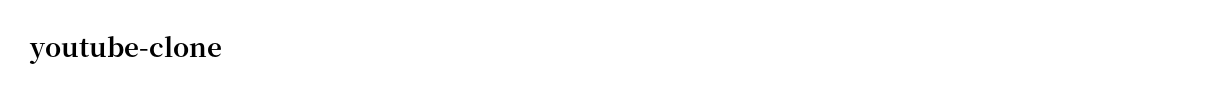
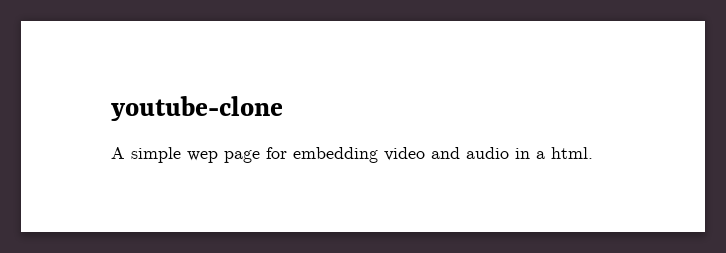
+ A simple wep page for embedding video and audio in a html.

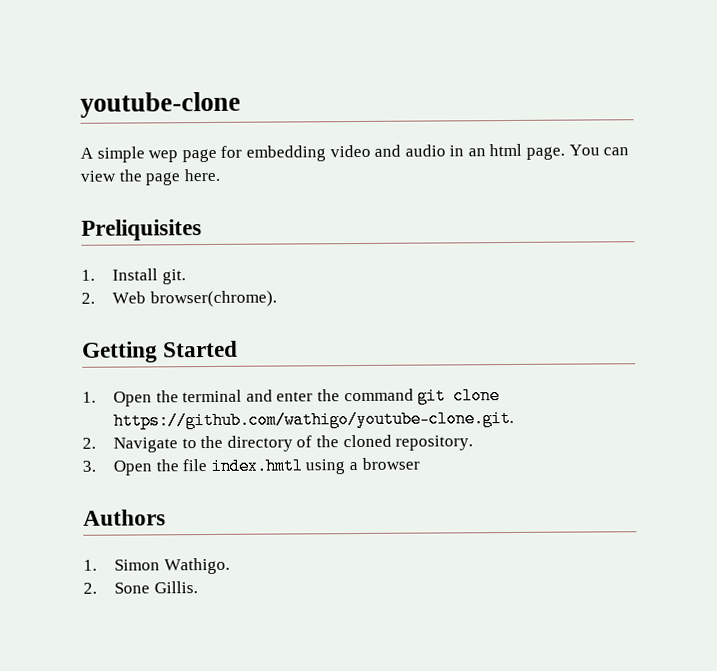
- A simple wep page for embedding video and audio in a html.
+ A simple wep page for embedding video and audio in an html page. You can view the page here.
+ Preliquisites
+ 1. Install git.
+ 2. Web browser(chrome).
+ Getting Started
+ 1. Open the terminal and enter the command git clone https://github.com/wathigo/youtube-clone.git.
+ 2. Navigate to the directory of the cloned repository.
+ 3. Open the file index.hmtl using a browser
+ Authors
+ 1. Simon Wathigo.
+ 2. Sone Gillis.

